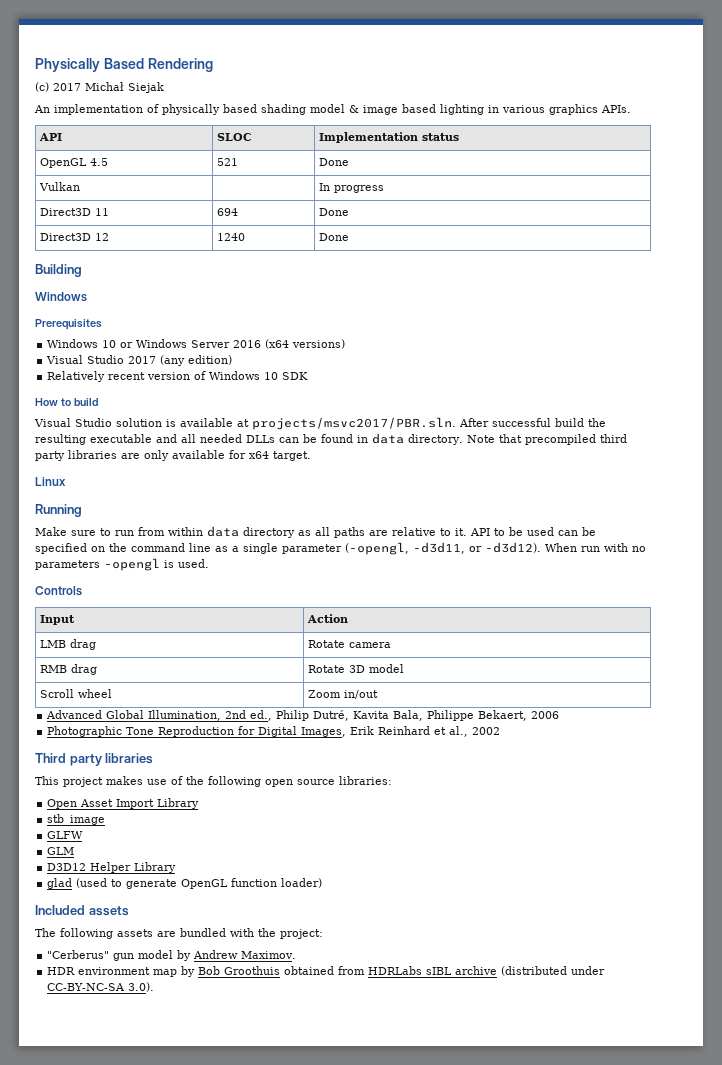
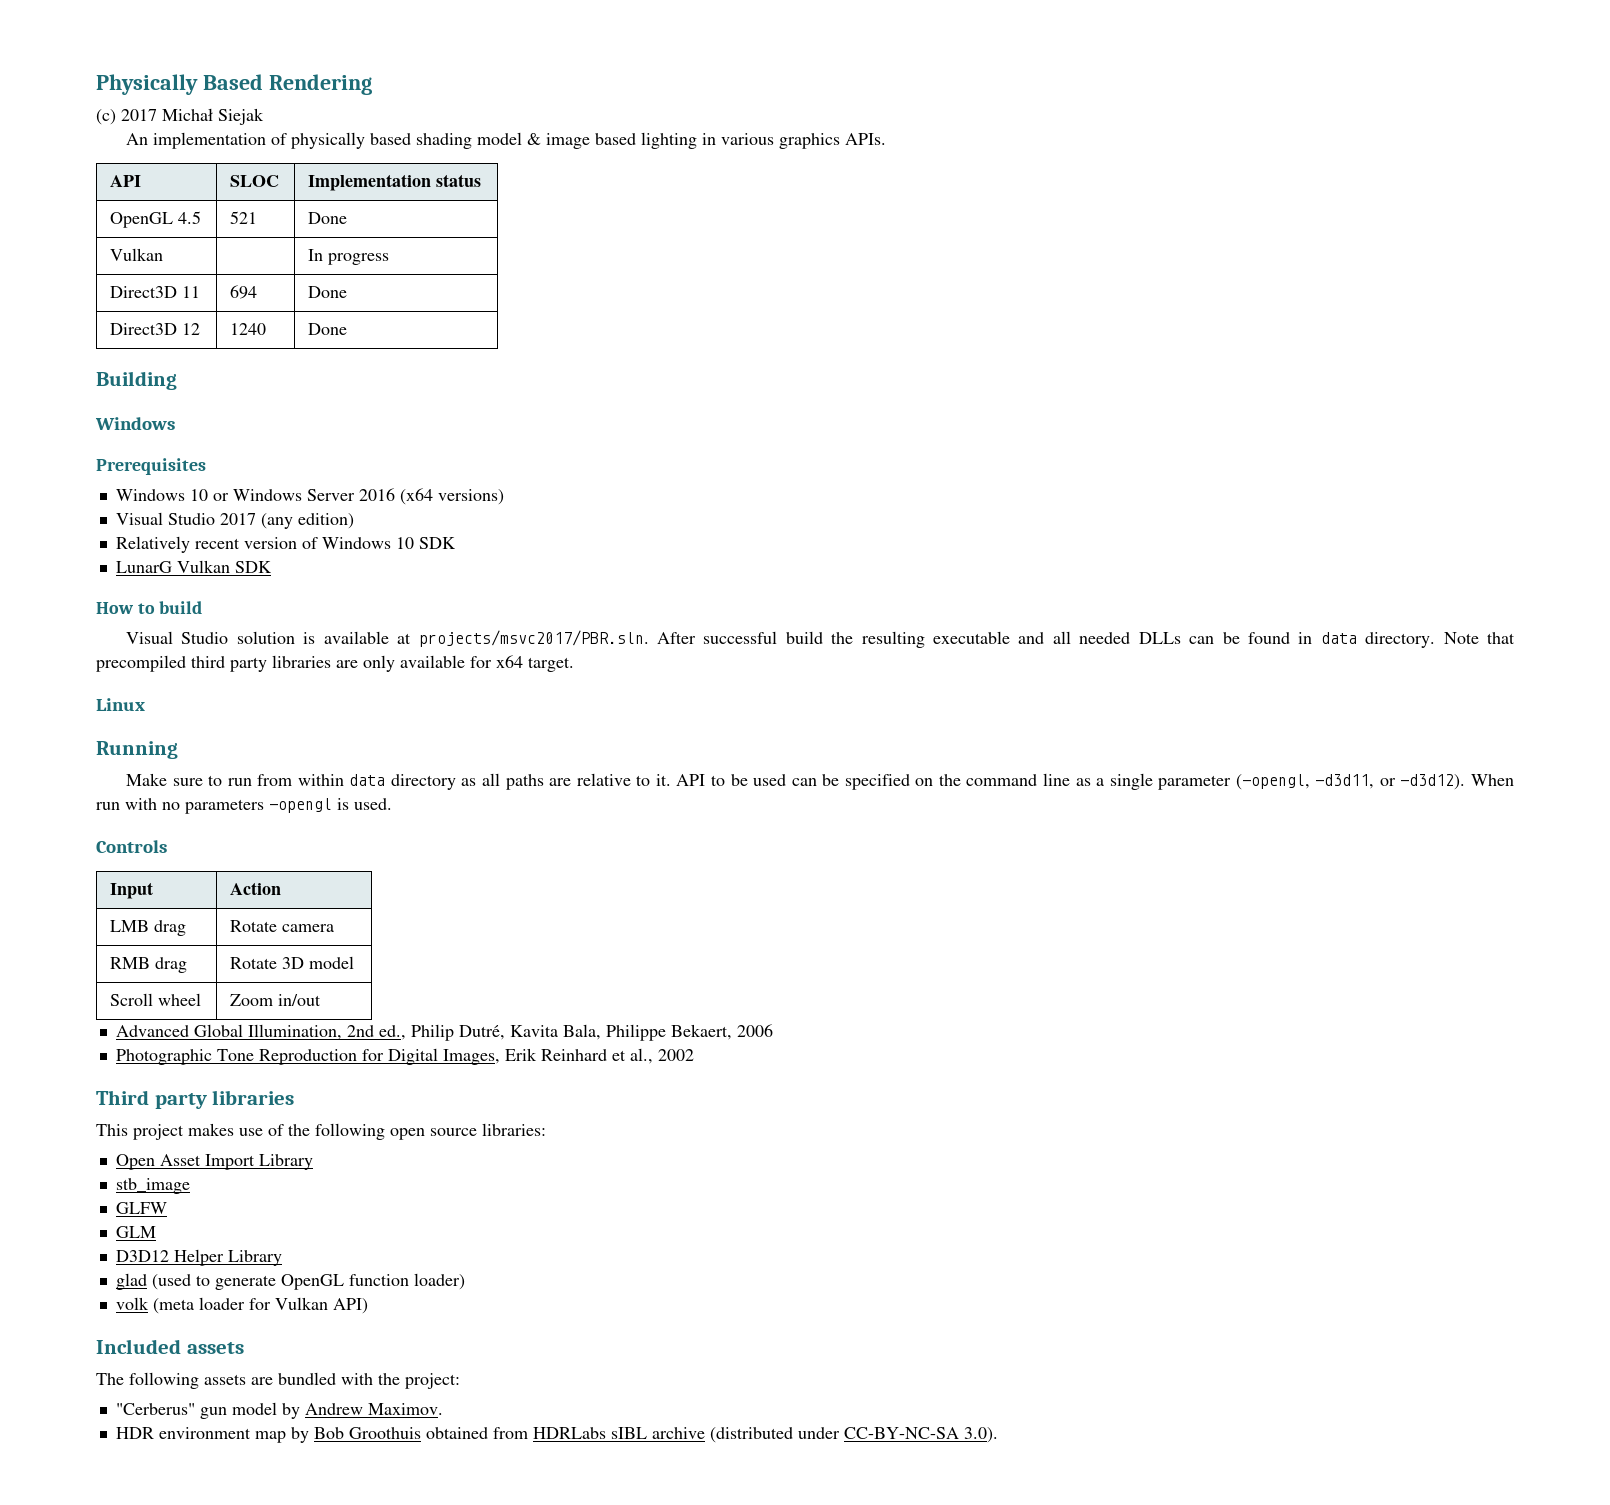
+ LunarG Vulkan SDK
+ volk (meta loader for Vulkan API)

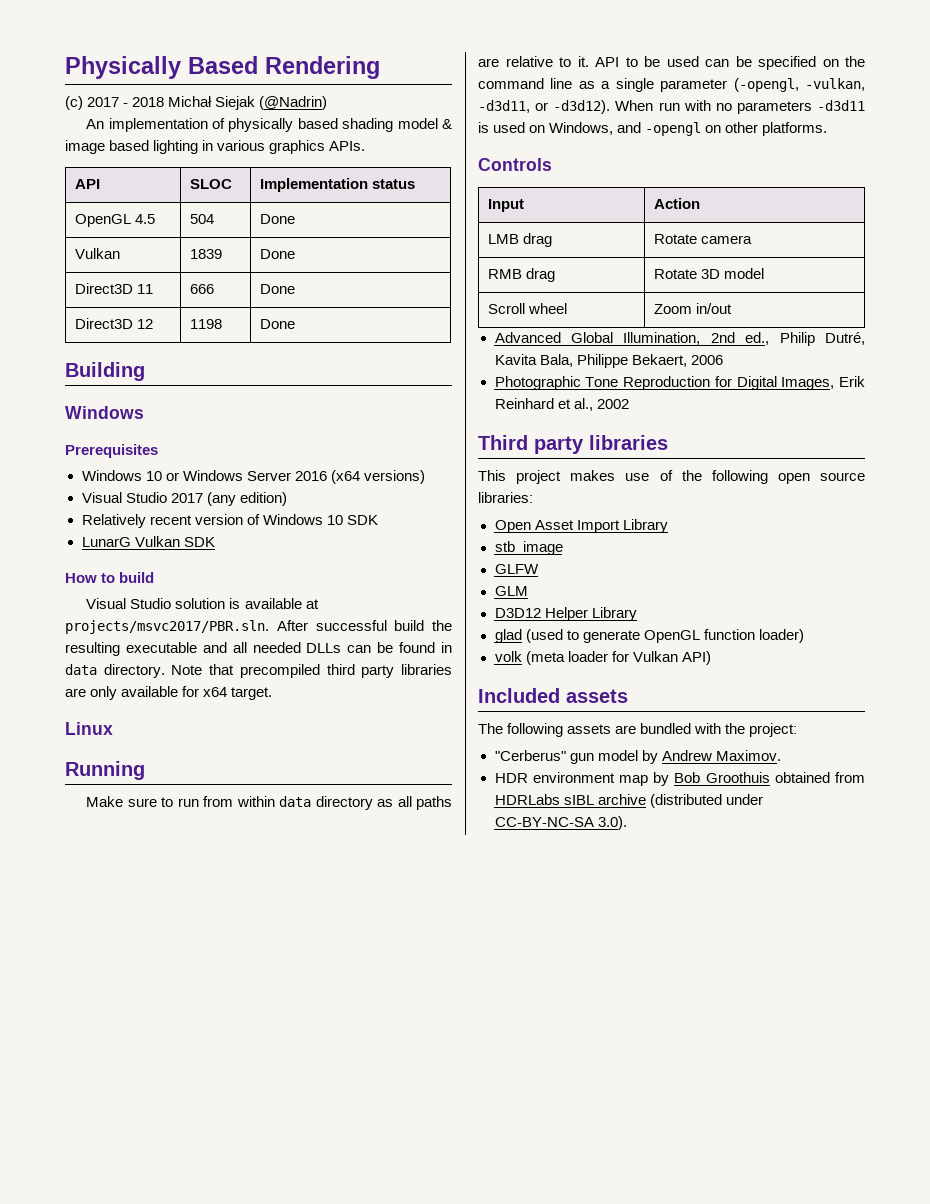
- (c) 2017 Michał Siejak
+ (c) 2017 - 2018 Michał Siejak (@Nadrin)
- OpenGL 4.5 | 521 | Done
+ OpenGL 4.5 | 504 | Done
- Vulkan | | In progress
+ Vulkan | 1839 | Done
- Direct3D 11 | 694 | Done
+ Direct3D 11 | 666 | Done
- Direct3D 12 | 1240 | Done
+ Direct3D 12 | 1198 | Done
- API to be used can be specified on the command line as a single parameter (-opengl, -d3d11, or -d3d12).
+ API to be used can be specified on the command line as a single parameter (-opengl, -vulkan, -d3d11, or -d3d12).
- When run with no parameters -opengl is used.
+ When run with no parameters -d3d11 is used on Windows, and -opengl on other platforms.

